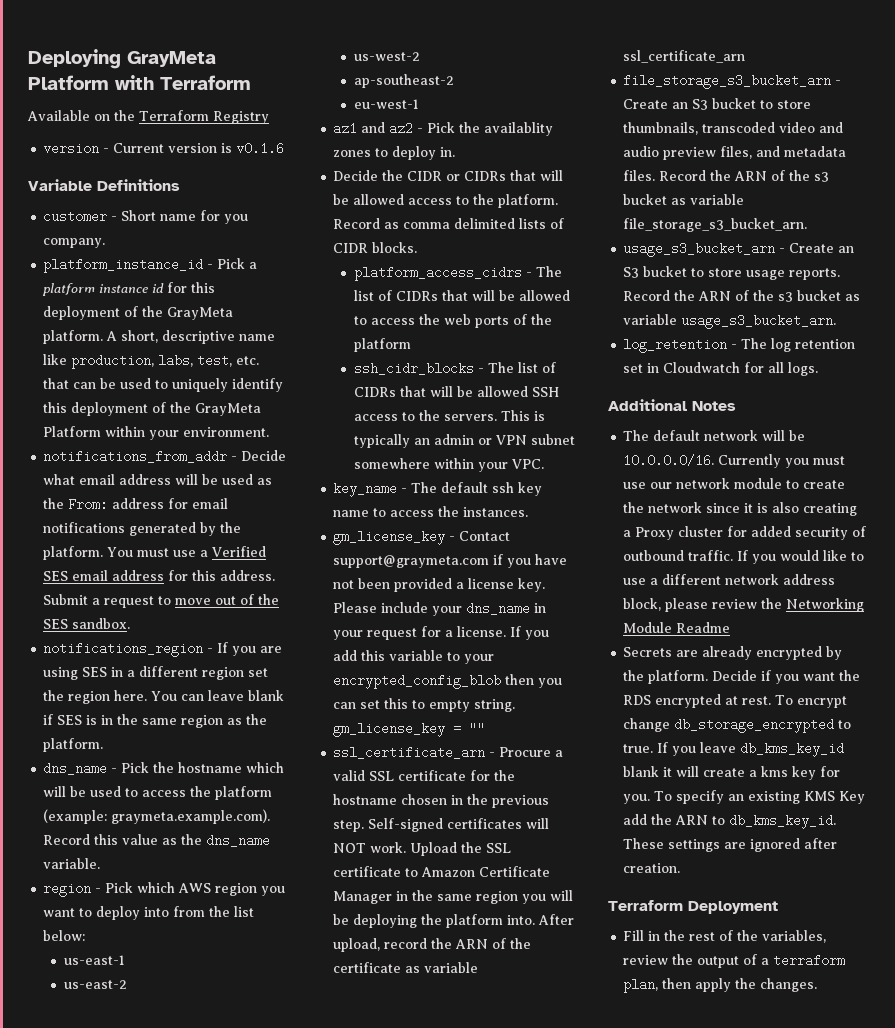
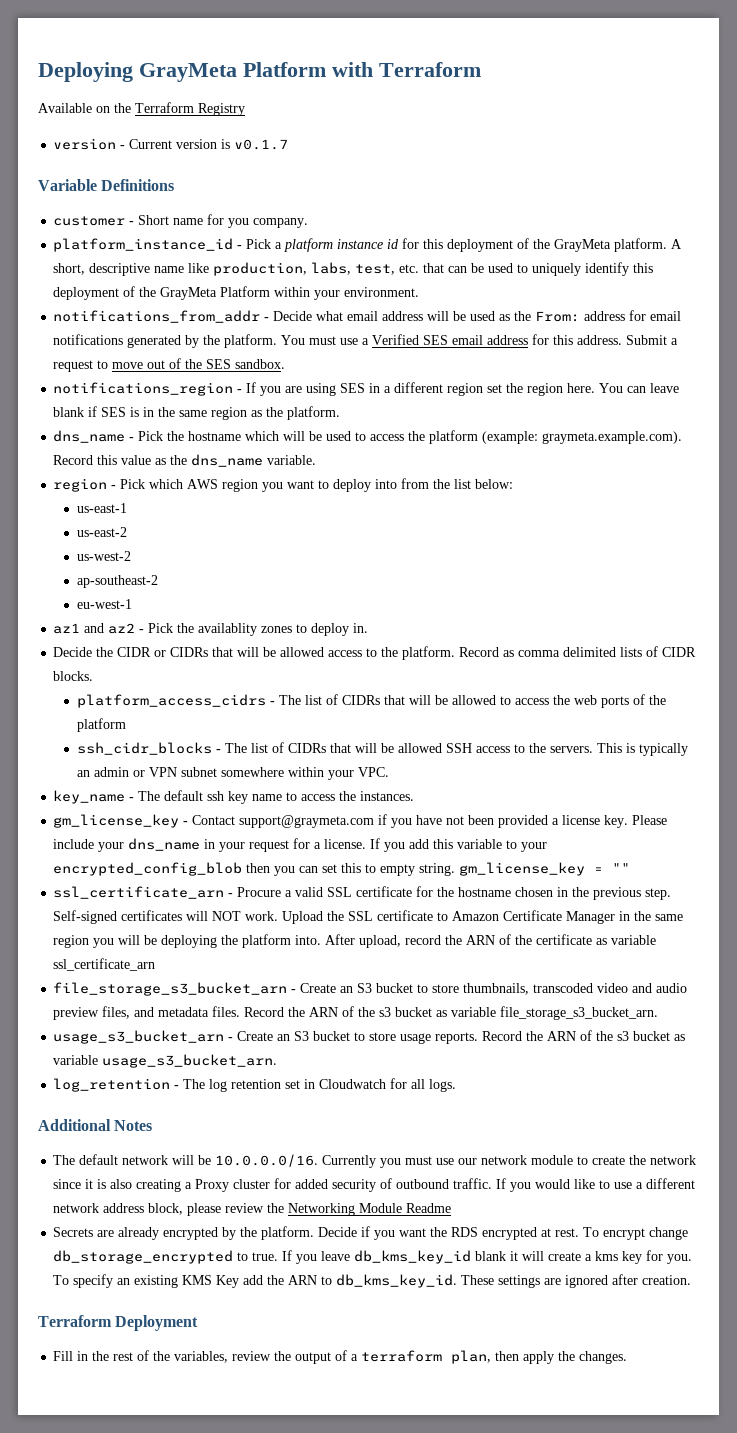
- version - Current version is v0.1.6
+ version - Current version is v0.1.7

